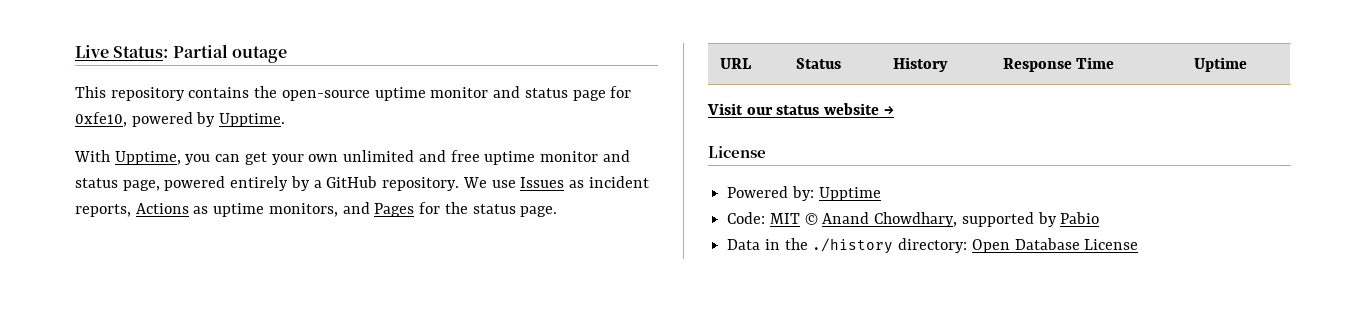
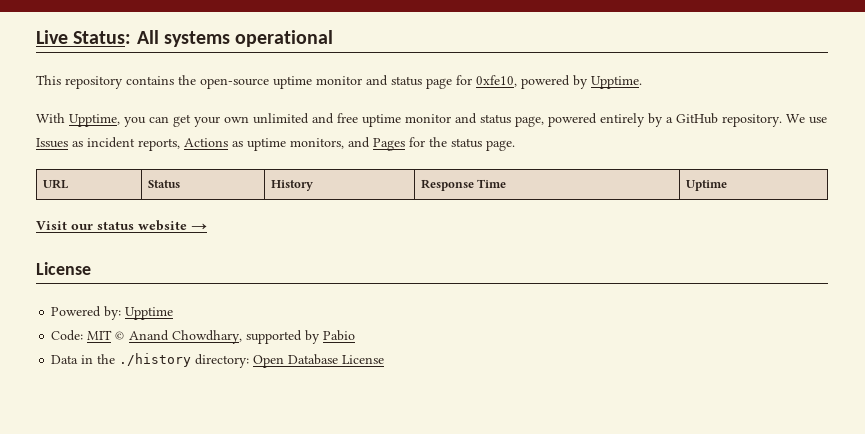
- Live Status: Partial outage
+ Live Status: All systems operational

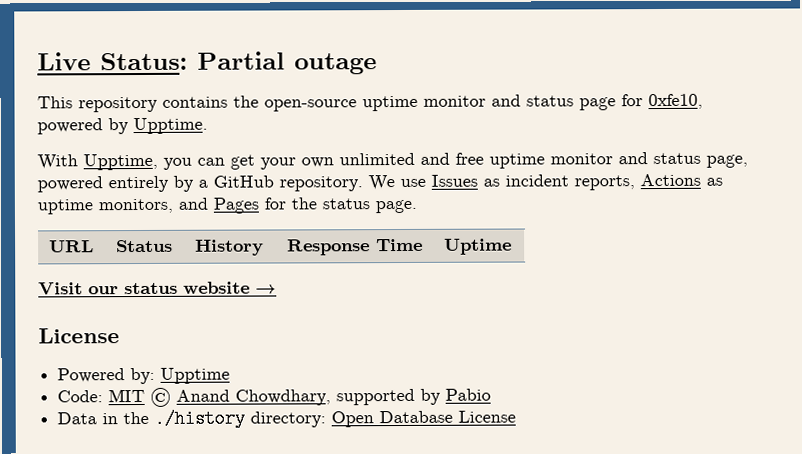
- Live Status: All systems operational
+ Live Status: Partial outage

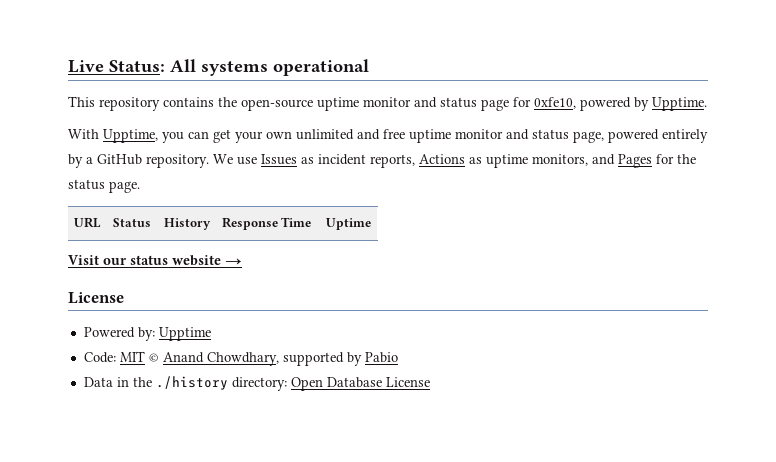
- Live Status: Partial outage
+ Live Status: All systems operational

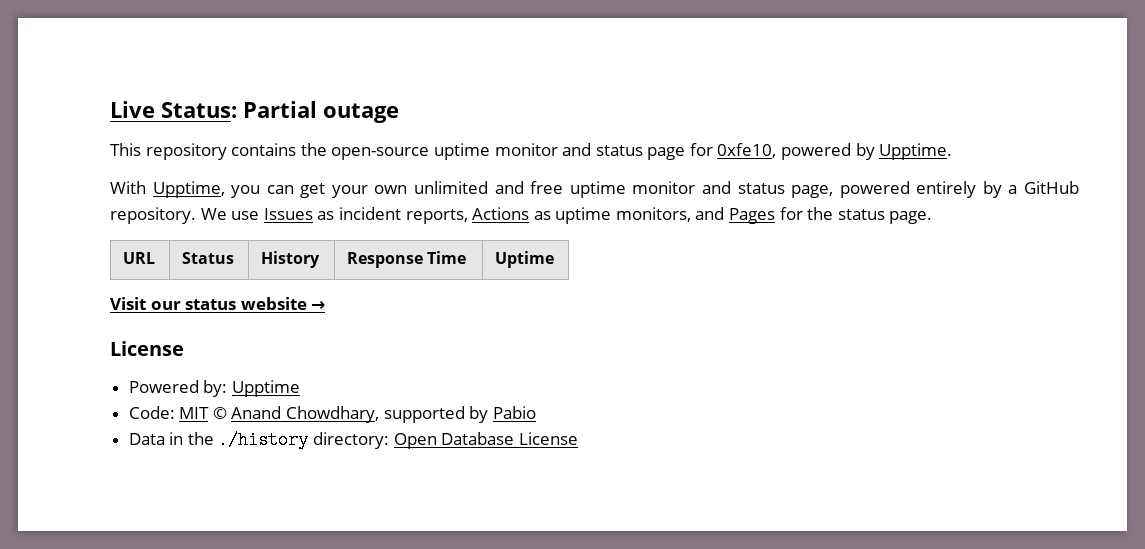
- Live Status: All systems operational
+ Live Status: Partial outage

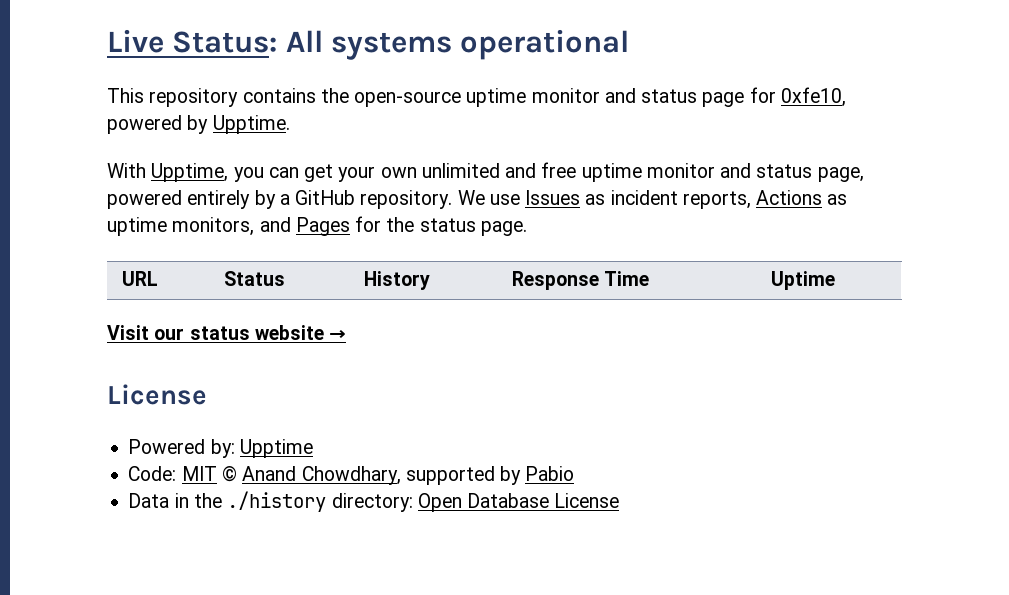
- Live Status: Partial outage
+ Live Status: All systems operational

